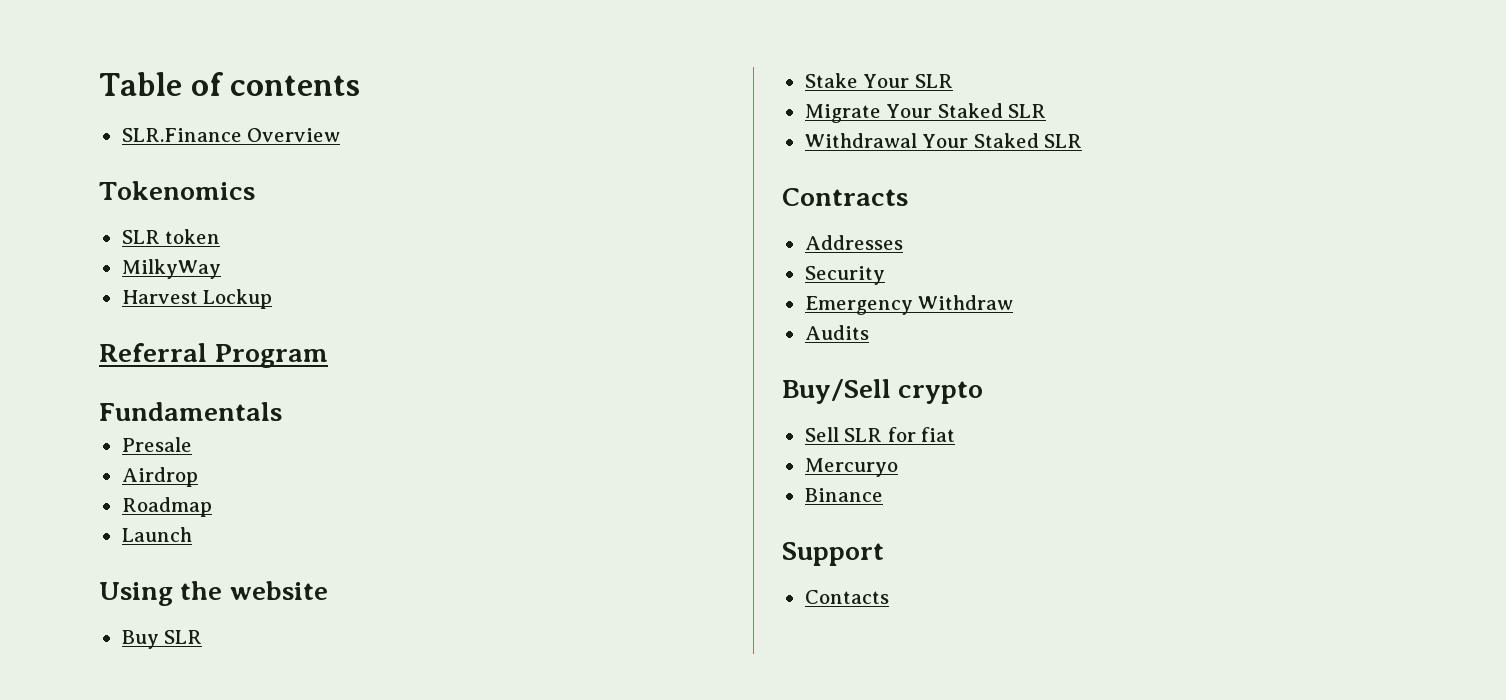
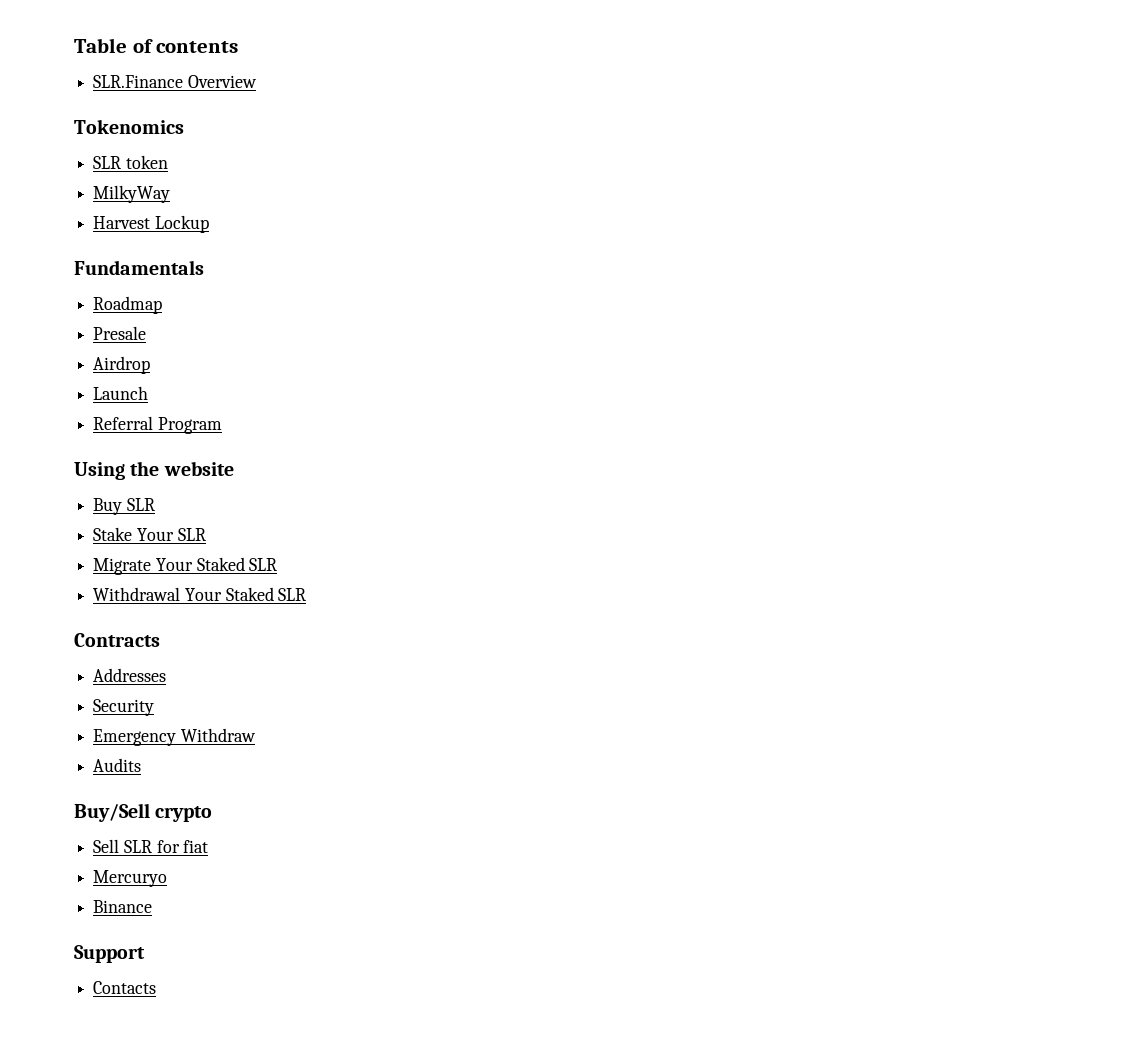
- Referral Program
  Fundamentals
+ Roadmap
- Roadmap
  Launch
+ Referral Program

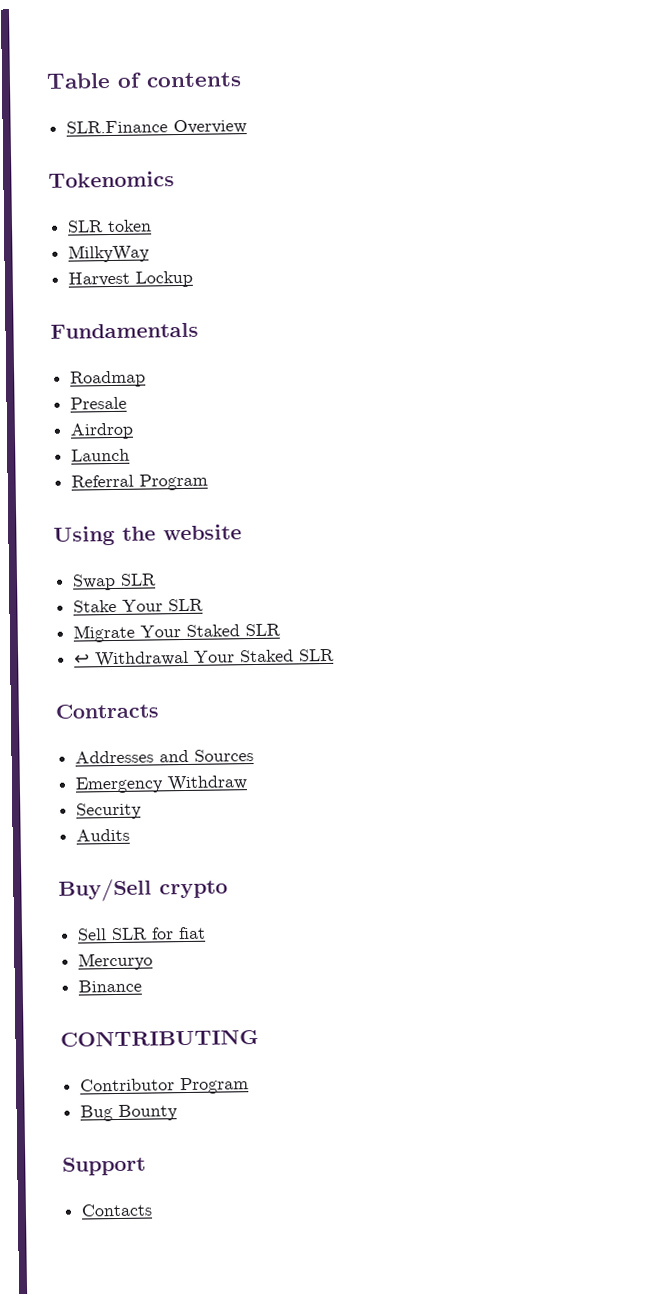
- Buy SLR
+ Swap SLR
- Withdrawal Your Staked SLR
+ ↩ Withdrawal Your Staked SLR
- Addresses
- Security
+ Addresses and Sources
+ Security
+ CONTRIBUTING
+ Contributor Program
+ Bug Bounty

